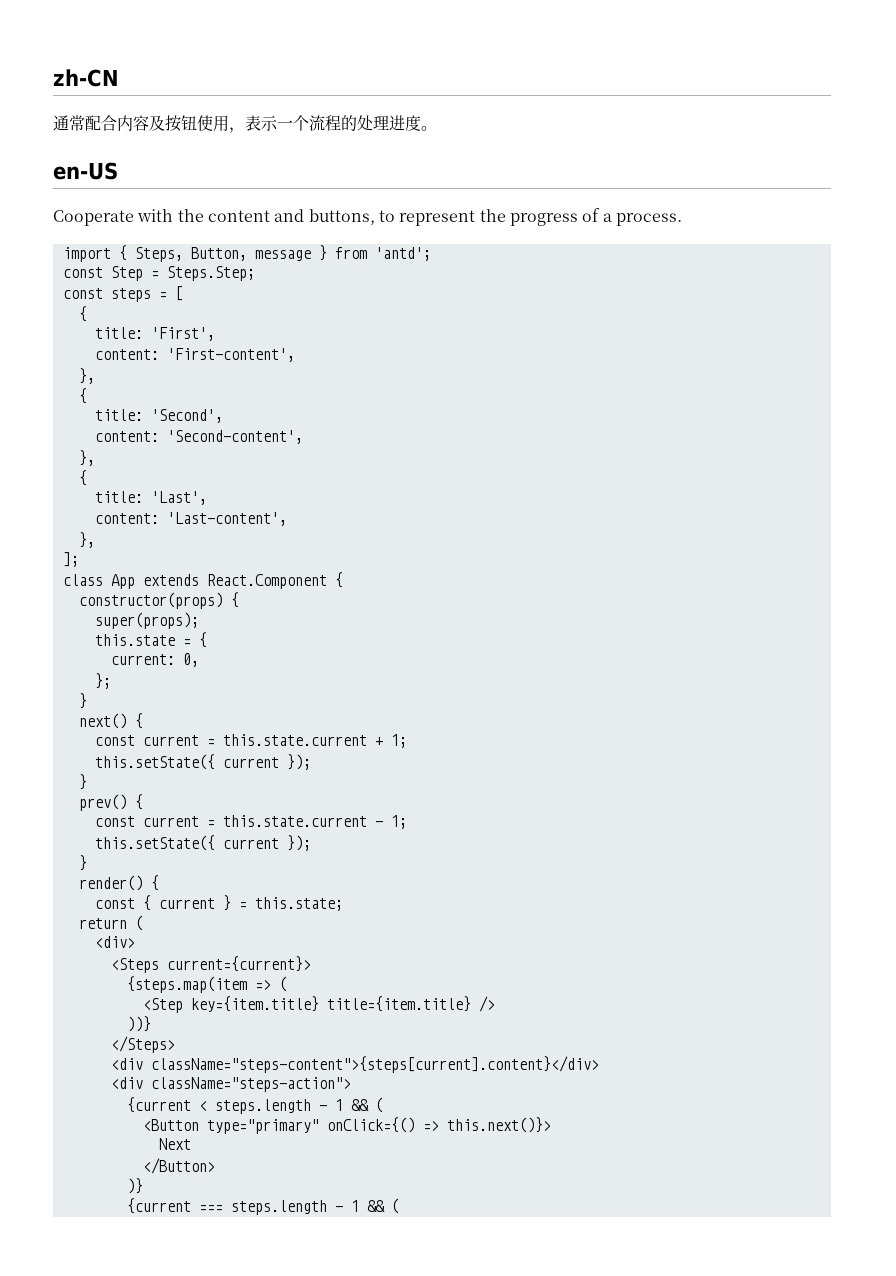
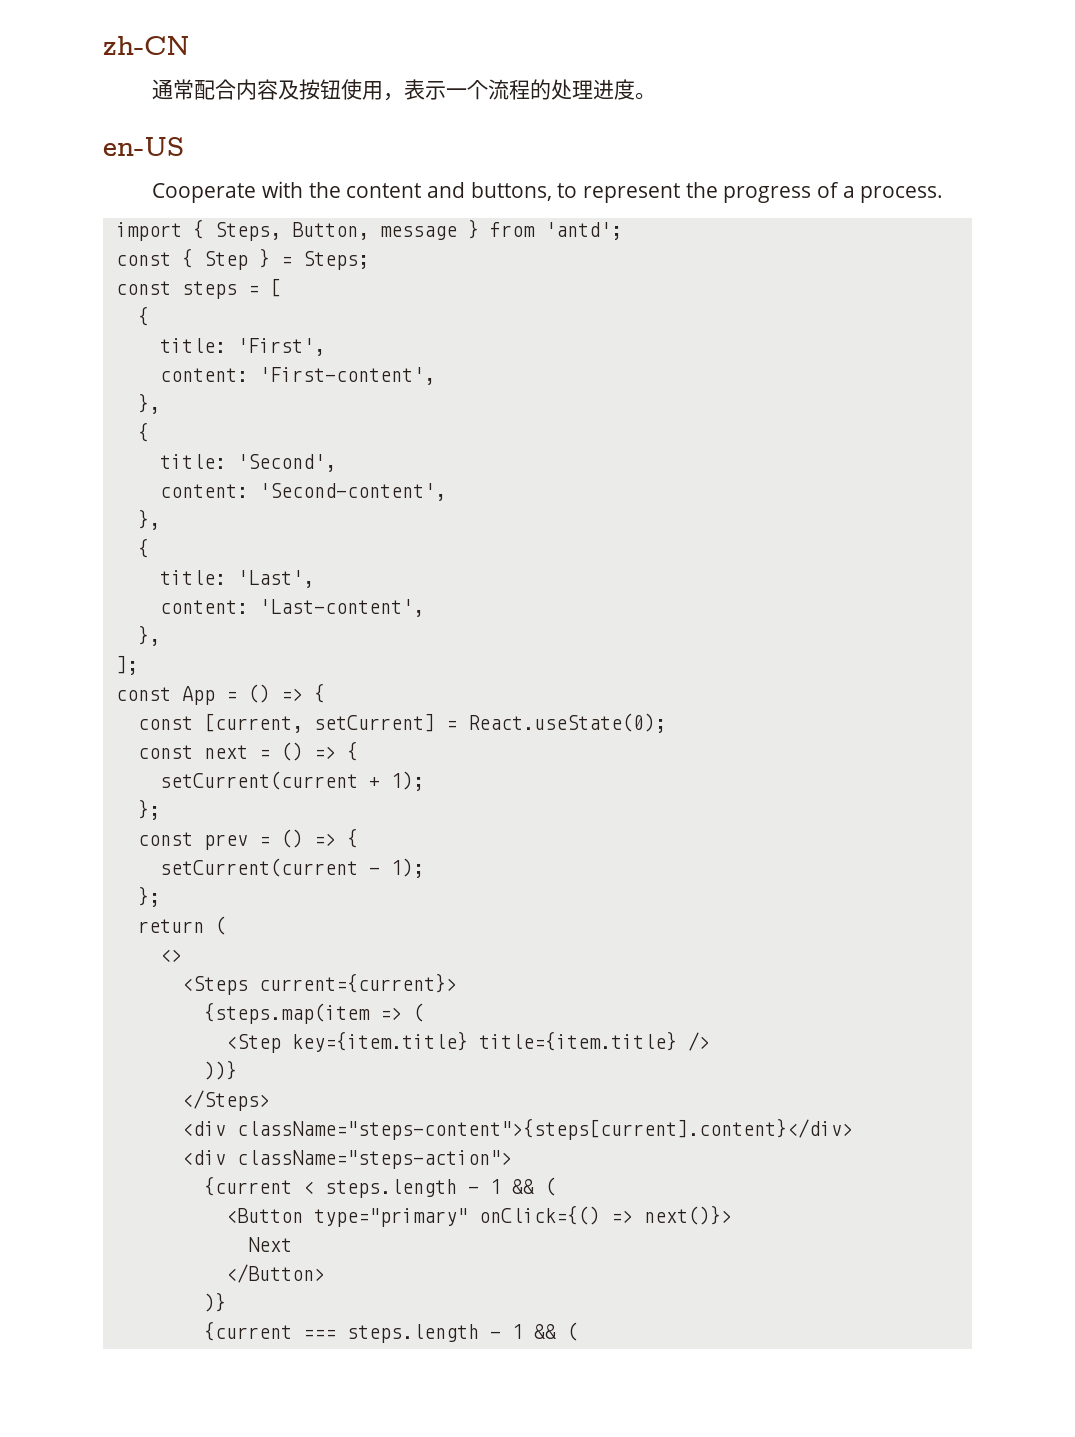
- const Step = Steps.Step;
+ const { Step } = Steps;
- class App extends React.Component {
- constructor(props) {
- super(props);
- this.state = {
- current: 0,
+ const App = () => {
+ const [current, setCurrent] = React.useState(0);
+ const next = () => {
+ setCurrent(current + 1);
  };
- }
- next() {
- const current = this.state.current + 1;
- this.setState({ current });
- }
- prev() {
- const current = this.state.current - 1;
- this.setState({ current });
- }
- render() {
- const { current } = this.state;
+ const prev = () => {
+ setCurrent(current - 1);
+ };
- <div>
+ <>
- <Button type="primary" onClick={() => this.next()}>
+ <Button type="primary" onClick={() => next()}>

